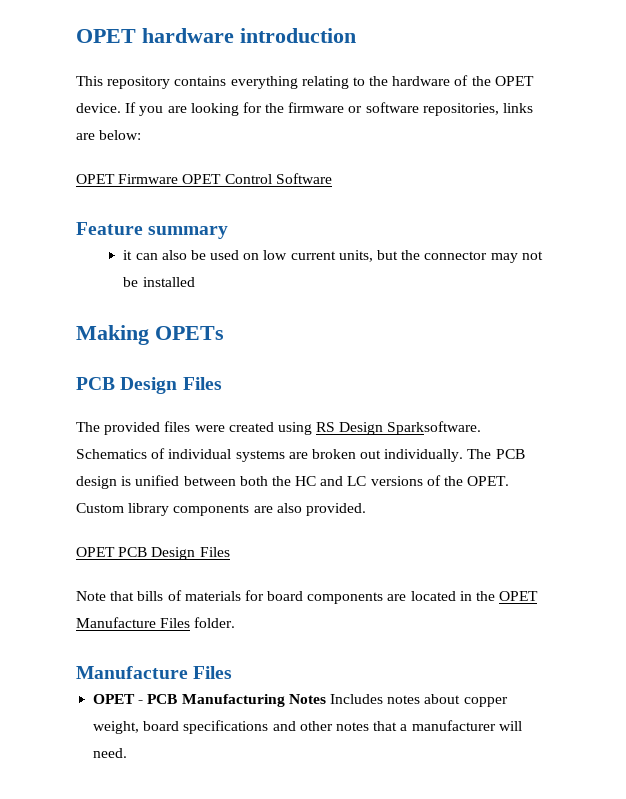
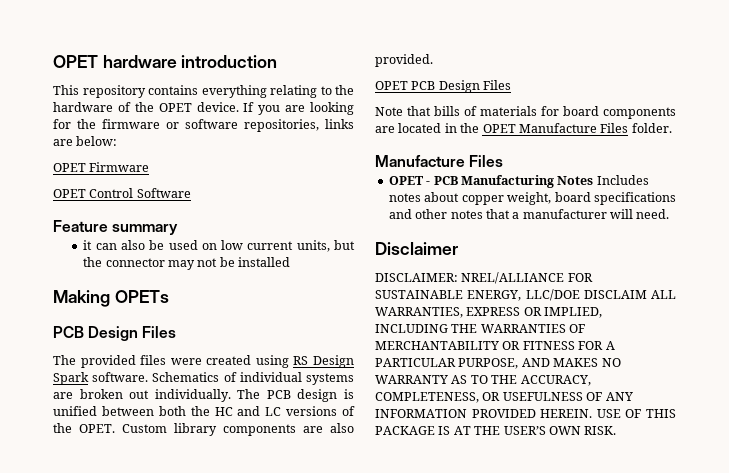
- OPET Firmware OPET Control Software
+ OPET Firmware
+ OPET Control Software
- The provided files were created using RS Design Sparksoftware.
+ The provided files were created using RS Design Spark software.
+ Disclaimer
+ DISCLAIMER: NREL/ALLIANCE FOR SUSTAINABLE ENERGY, LLC/DOE DISCLAIM ALL WARRANTIES, EXPRESS OR IMPLIED, INCLUDING THE WARRANTIES OF MERCHANTABILITY OR FITNESS FOR A PARTICULAR PURPOSE, AND MAKES NO WARRANTY AS TO THE ACCURACY, COMPLETENESS, OR USEFULNESS OF ANY INFORMATION PROVIDED HEREIN. USE OF THIS PACKAGE IS AT THE USER’S OWN RISK.

